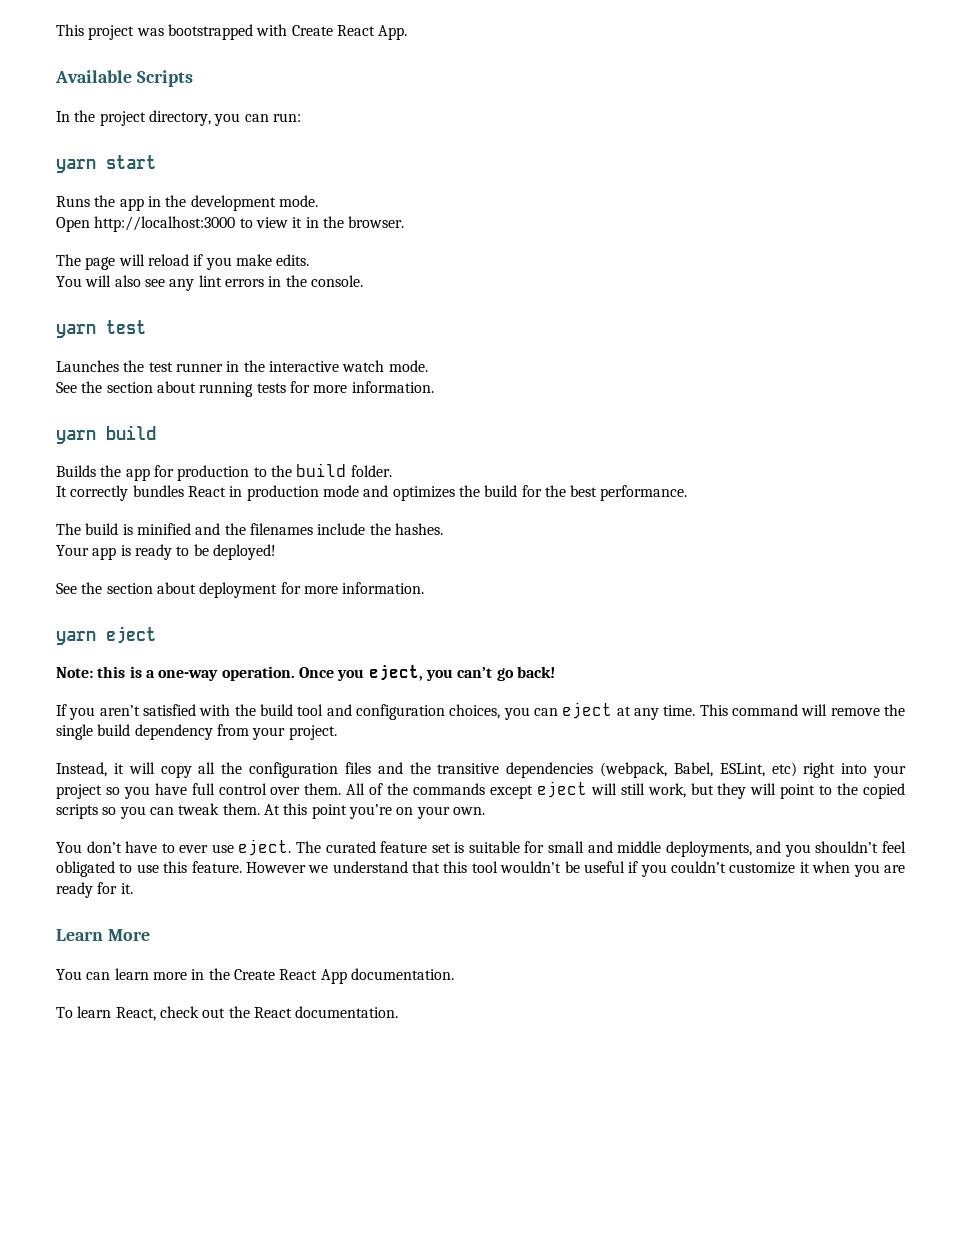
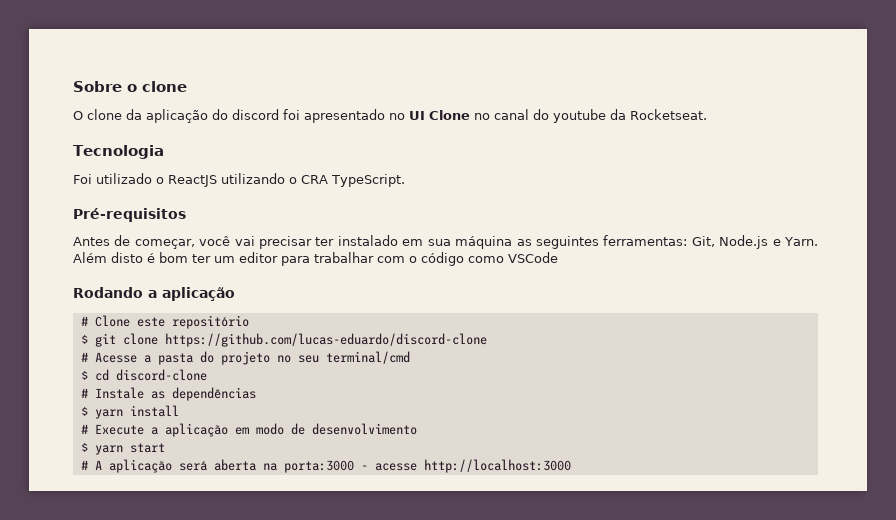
- This project was bootstrapped with Create React App.
- Available Scripts
- In the project directory, you can run:
- yarn start
- Runs the app in the development mode.
- Open http://localhost:3000 to view it in the browser.
- The page will reload if you make edits.
- You will also see any lint errors in the console.
- yarn test
- Launches the test runner in the interactive watch mode.
- See the section about running tests for more information.
- yarn build
- Builds the app for production to the build folder.
- It correctly bundles React in production mode and optimizes the build for the best performance.
- The build is minified and the filenames include the hashes.
- Your app is ready to be deployed!
- See the section about deployment for more information.
- yarn eject
- Note: this is a one-way operation. Once you eject, you can’t go back!
- If you aren’t satisfied with the build tool and configuration choices, you can eject at any time. This command will remove the single build dependency from your project.
- Instead, it will copy all the configuration files and the transitive dependencies (webpack, Babel, ESLint, etc) right into your project so you have full control over them. All of the commands except eject will still work, but they will point to the copied scripts so you can tweak them. At this point you’re on your own.
- You don’t have to ever use eject. The curated feature set is suitable for small and middle deployments, and you shouldn’t feel obligated to use this feature. However we understand that this tool wouldn’t be useful if you couldn’t customize it when you are ready for it.
- Learn More
- You can learn more in the Create React App documentation.
- To learn React, check out the React documentation.
+ Sobre o clone
+ O clone da aplicação do discord foi apresentado no UI Clone no canal do youtube da Rocketseat.
+ Tecnologia
+ Foi utilizado o ReactJS utilizando o CRA TypeScript.
+ Pré-requisitos
+ Antes de começar, você vai precisar ter instalado em sua máquina as seguintes ferramentas: Git, Node.js e Yarn. Além disto é bom ter um editor para trabalhar com o código como VSCode
+ Rodando a aplicação
+ # Clone este repositório
+ $ git clone https://github.com/lucas-eduardo/discord-clone
+ # Acesse a pasta do projeto no seu terminal/cmd
+ $ cd discord-clone
+ # Instale as dependências
+ $ yarn install
+ # Execute a aplicação em modo de desenvolvimento
+ $ yarn start
+ # A aplicação será aberta na porta:3000 - acesse http://localhost:3000

